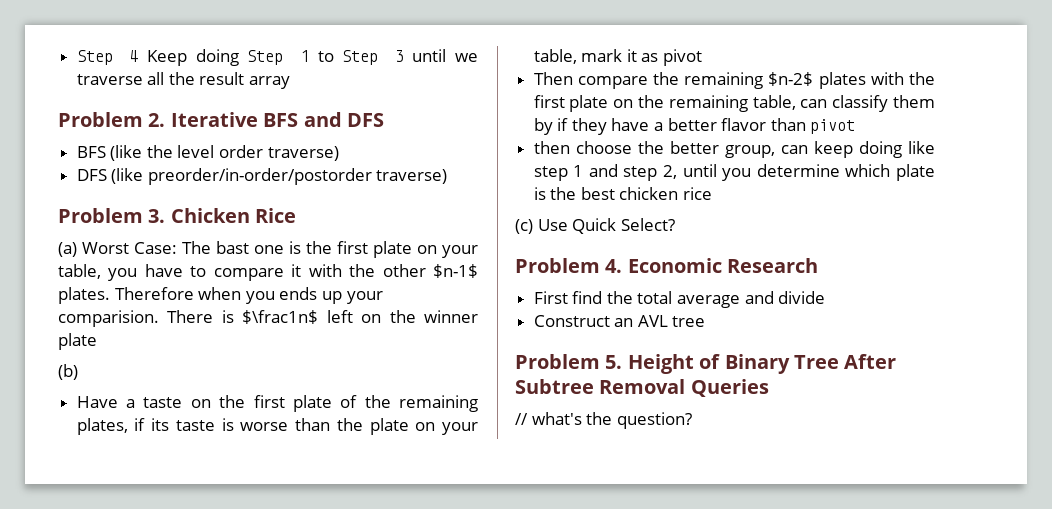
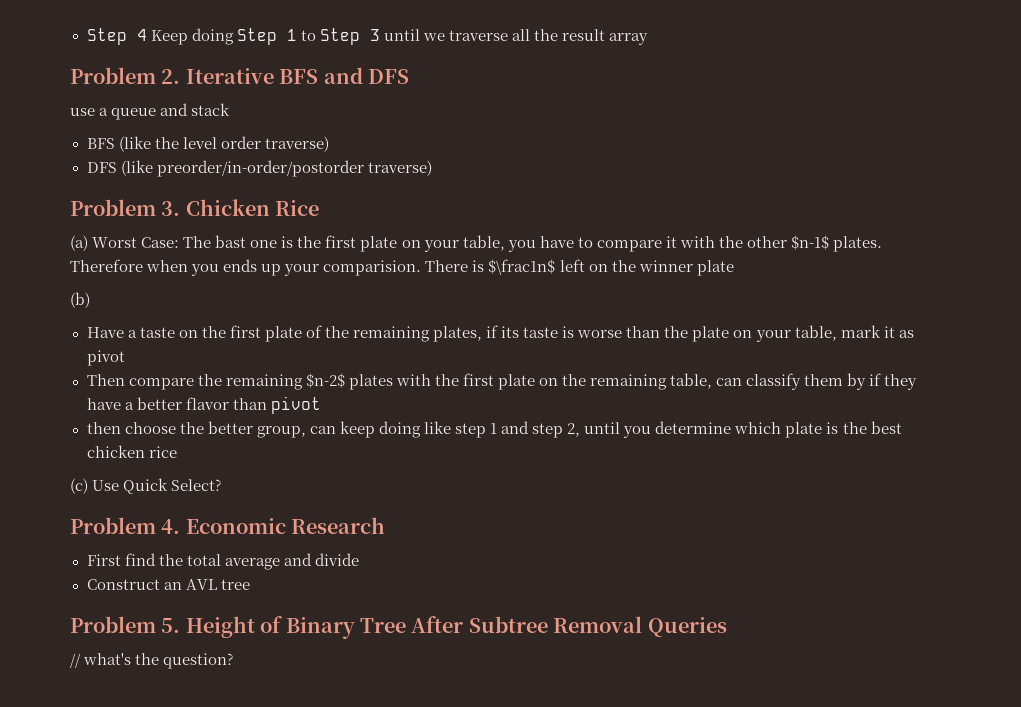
+ use a queue and stack

